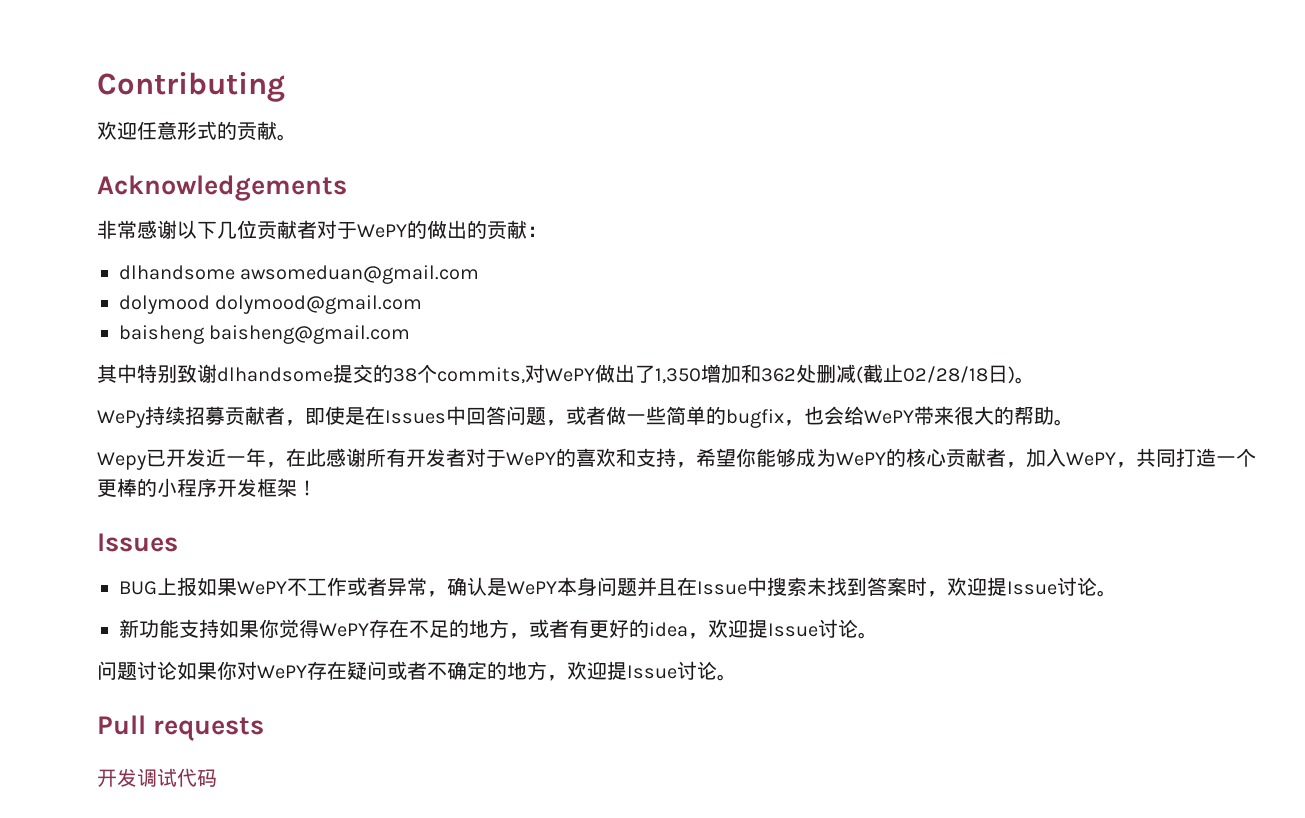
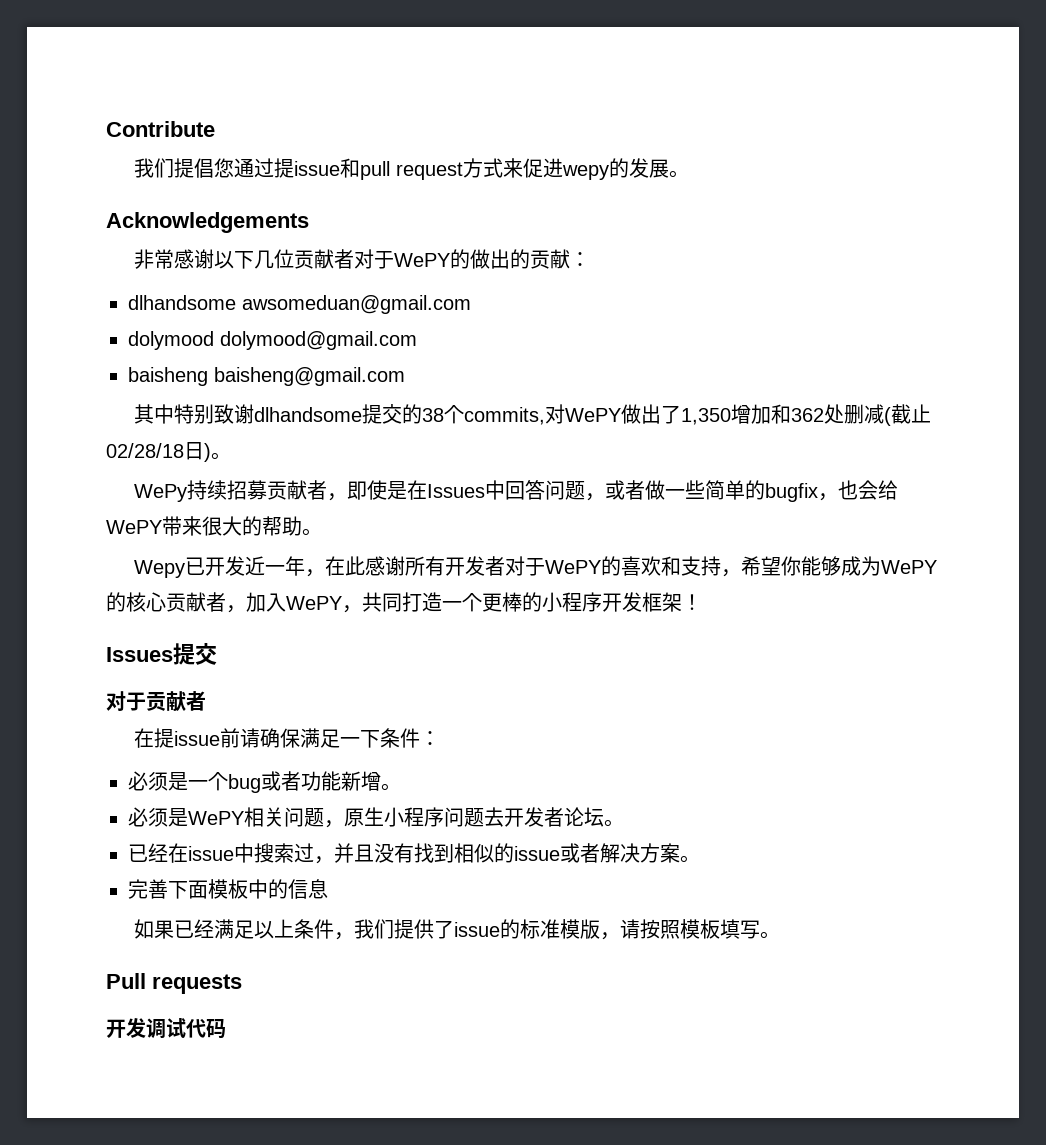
- Contributing
- 欢迎任意形式的贡献。
+ Contribute
+ 我们提倡您通过提issue和pull request方式来促进wepy的发展。
  Wepy已开发近一年，在此感谢所有开发者对于WePY的喜欢和支持，希望你能够成为WePY的核心贡献者，加入WePY，共同打造一个更棒的小程序开发框架！
- Issues
- BUG上报如果WePY不工作或者异常，确认是WePY本身问题并且在Issue中搜索未找到答案时，欢迎提Issue讨论。
- 新功能支持如果你觉得WePY存在不足的地方，或者有更好的idea，欢迎提Issue讨论。
- 问题讨论如果你对WePY存在疑问或者不确定的地方，欢迎提Issue讨论。
+ Issues提交
+ 对于贡献者
+ 在提issue前请确保满足一下条件：
+ 必须是一个bug或者功能新增。
+ 必须是WePY相关问题，原生小程序问题去开发者论坛。
+ 已经在issue中搜索过，并且没有找到相似的issue或者解决方案。
+ 完善下面模板中的信息
+ 如果已经满足以上条件，我们提供了issue的标准模版，请按照模板填写。

